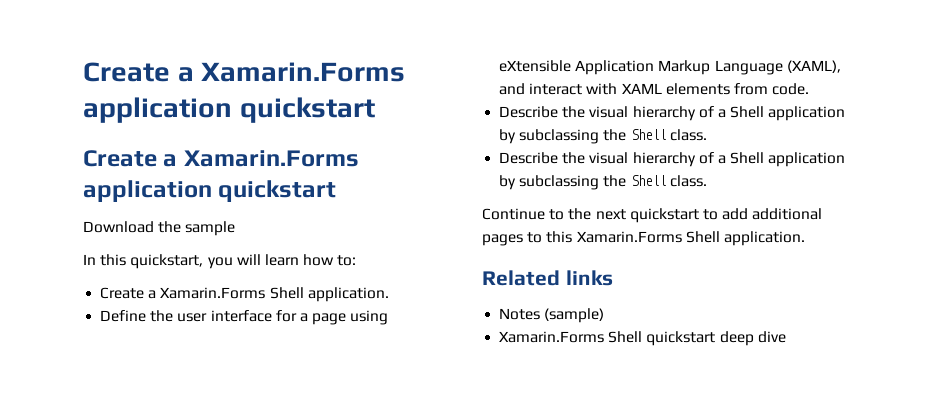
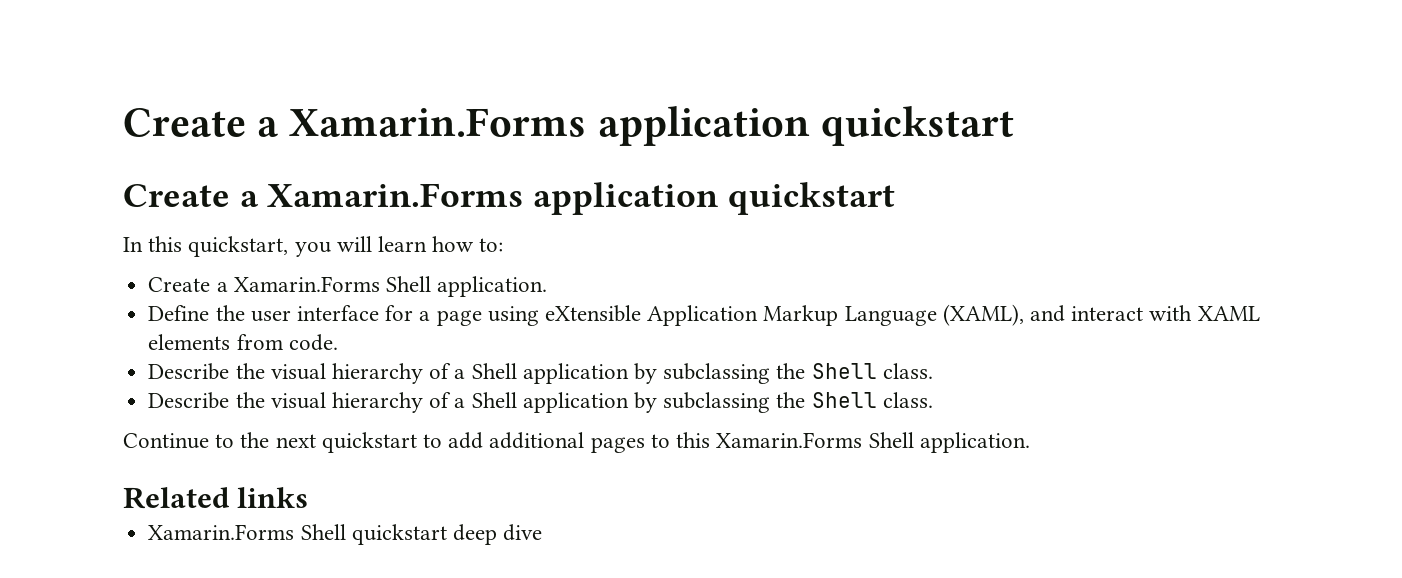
- Download the sample
- Notes (sample)

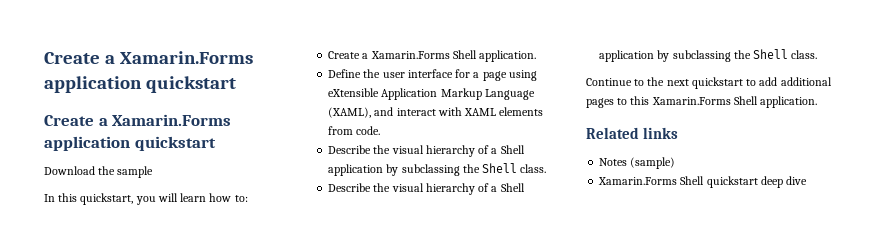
+ Download the sample
+ Notes (sample)

